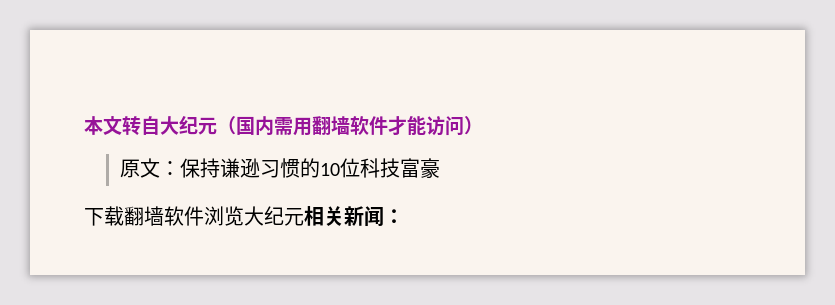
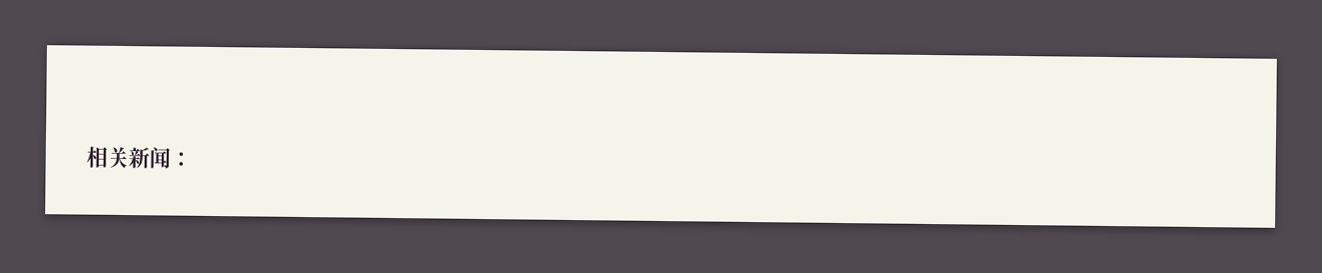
- 本文转自大纪元（国内需用翻墙软件才能访问）
- 原文：保持谦逊习惯的10位科技富豪
- 下载翻墙软件浏览大纪元相关新闻：
+ 相关新闻：

